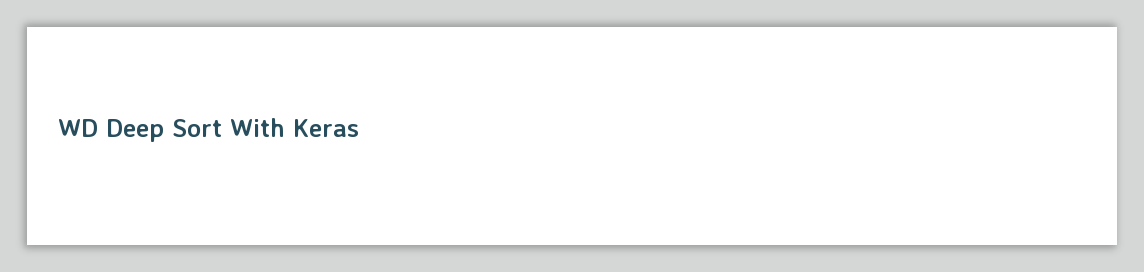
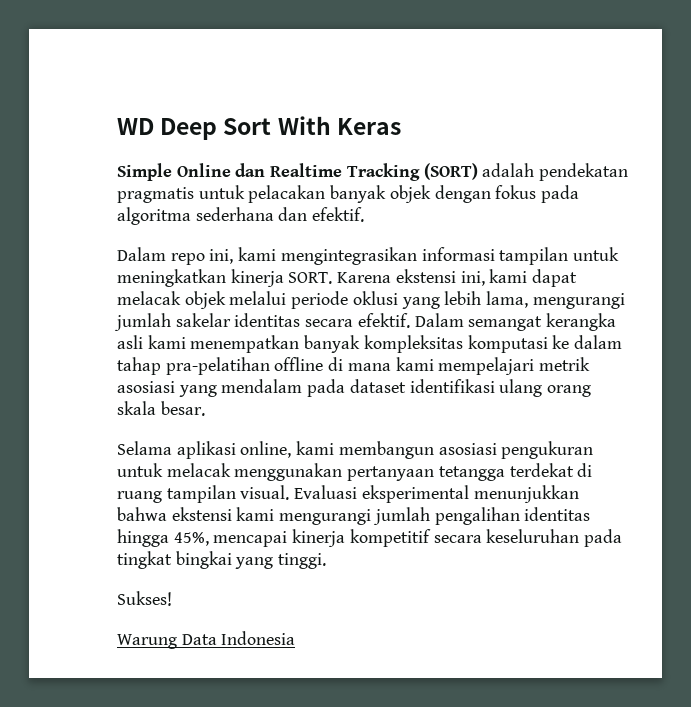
+ Simple Online dan Realtime Tracking (SORT) adalah pendekatan pragmatis untuk pelacakan banyak objek dengan fokus pada algoritma sederhana dan efektif.
+ Dalam repo ini, kami mengintegrasikan informasi tampilan untuk meningkatkan kinerja SORT. Karena ekstensi ini, kami dapat melacak objek melalui periode oklusi yang lebih lama, mengurangi jumlah sakelar identitas secara efektif. Dalam semangat kerangka asli kami menempatkan banyak kompleksitas komputasi ke dalam tahap pra-pelatihan offline di mana kami mempelajari metrik asosiasi yang mendalam pada dataset identifikasi ulang orang skala besar.
+ Selama aplikasi online, kami membangun asosiasi pengukuran untuk melacak menggunakan pertanyaan tetangga terdekat di ruang tampilan visual. Evaluasi eksperimental menunjukkan bahwa ekstensi kami mengurangi jumlah pengalihan identitas hingga 45%, mencapai kinerja kompetitif secara keseluruhan pada tingkat bingkai yang tinggi.
+ Sukses!
+ Warung Data Indonesia

